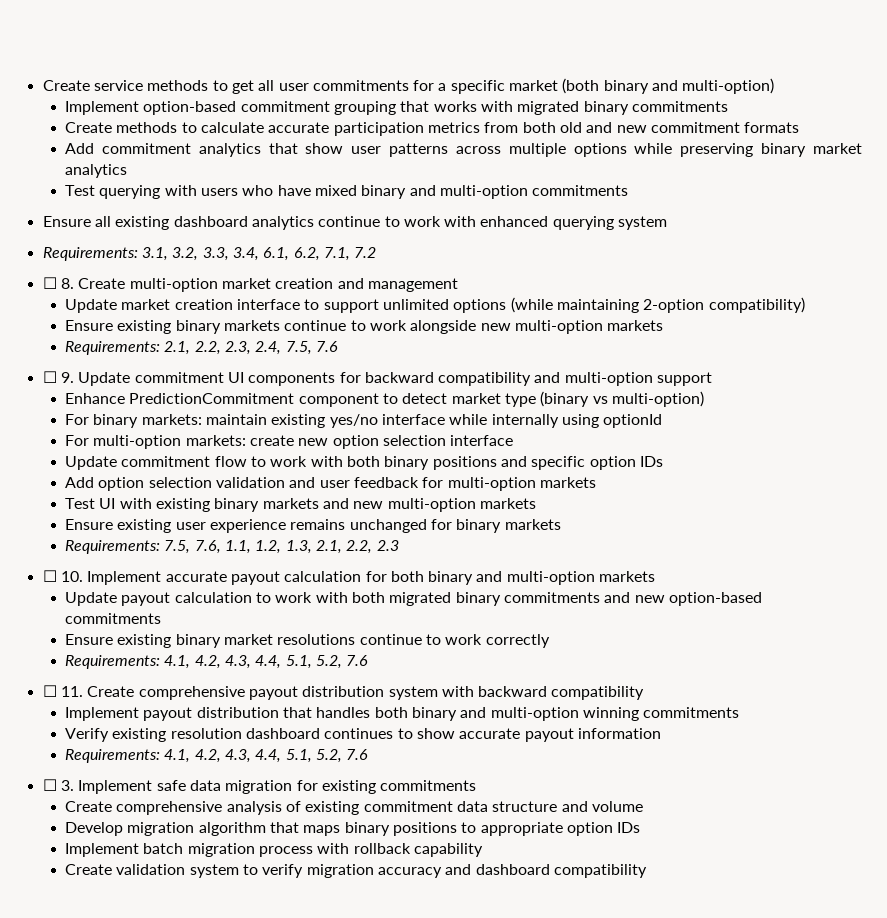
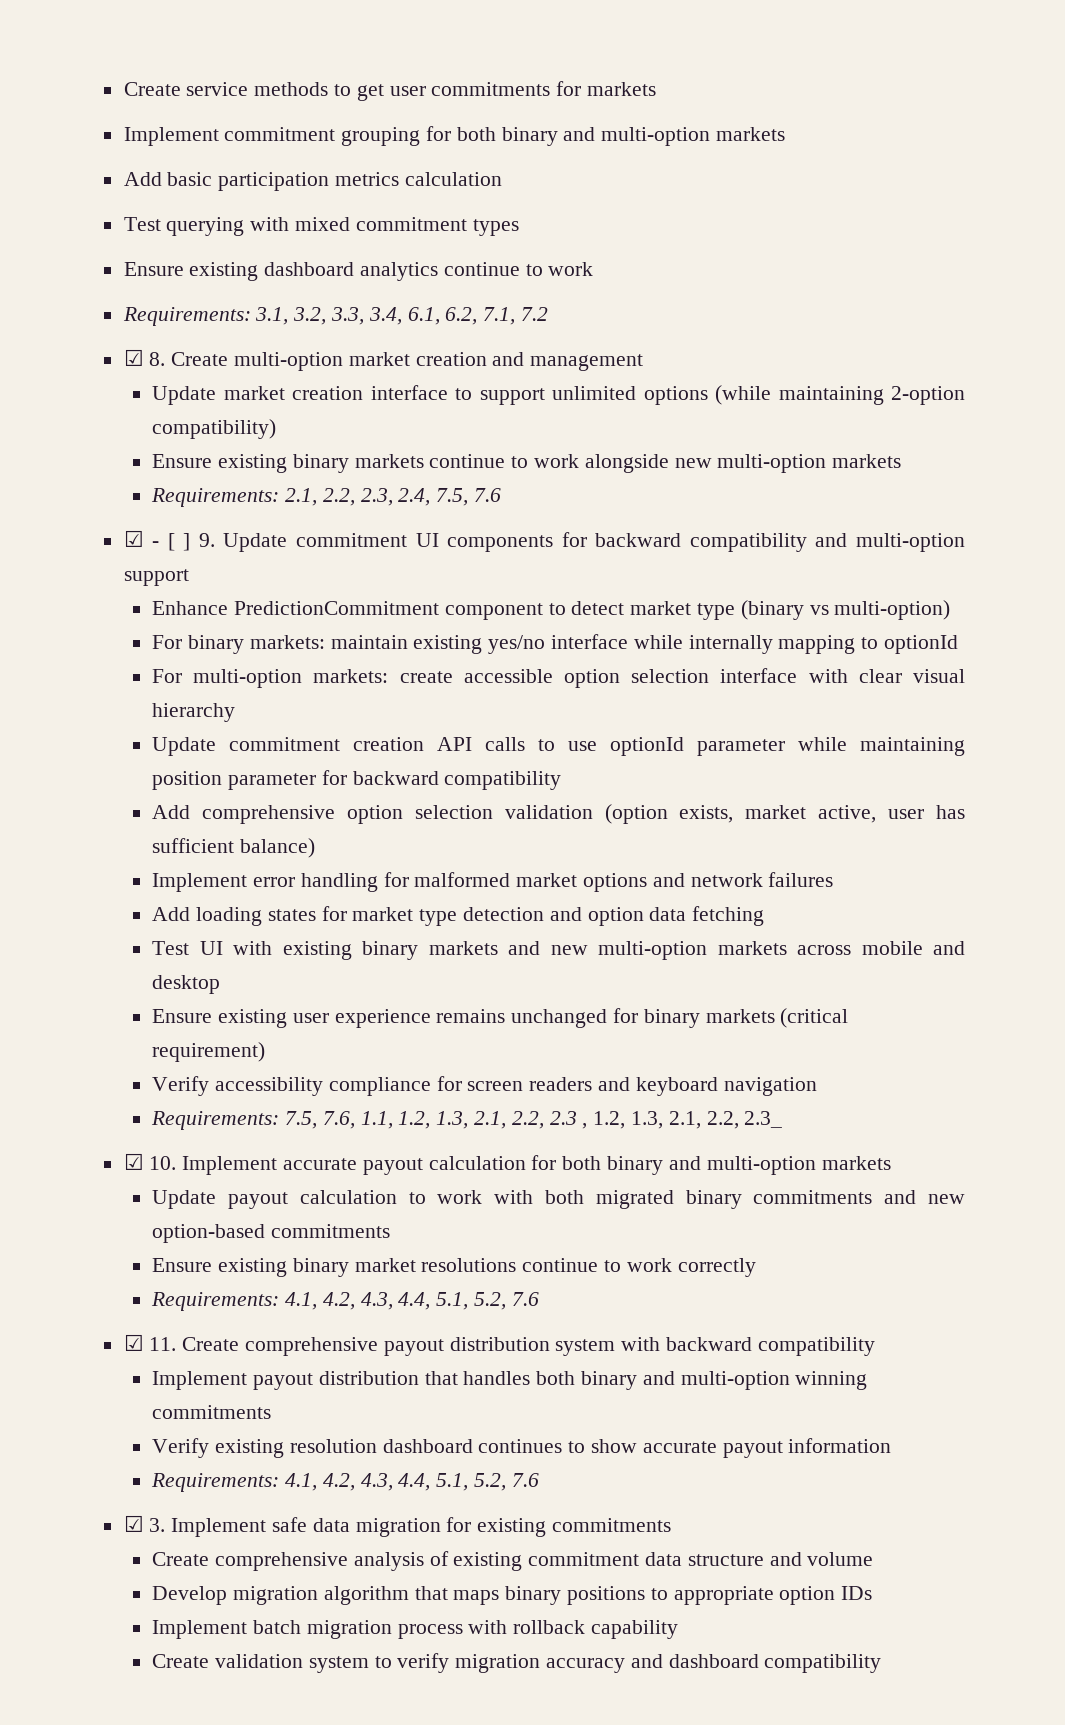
- Create service methods to get all user commitments for a specific market (both binary and multi-option)
- Implement option-based commitment grouping that works with migrated binary commitments
- Create methods to calculate accurate participation metrics from both old and new commitment formats
- Add commitment analytics that show user patterns across multiple options while preserving binary market analytics
- Test querying with users who have mixed binary and multi-option commitments
- Ensure all existing dashboard analytics continue to work with enhanced querying system
+ Create service methods to get user commitments for markets
+ Implement commitment grouping for both binary and multi-option markets
+ Add basic participation metrics calculation
+ Test querying with mixed commitment types
+ Ensure existing dashboard analytics continue to work
- ☐ 8. Create multi-option market creation and management
+ ☑ 8. Create multi-option market creation and management
- ☐ 9. Update commitment UI components for backward compatibility and multi-option support
+ ☑ - [ ] 9. Update commitment UI components for backward compatibility and multi-option support
- For binary markets: maintain existing yes/no interface while internally using optionId
+ For binary markets: maintain existing yes/no interface while internally mapping to optionId
- For multi-option markets: create new option selection interface
- Update commitment flow to work with both binary positions and specific option IDs
- Add option selection validation and user feedback for multi-option markets
+ For multi-option markets: create accessible option selection interface with clear visual hierarchy
+ Update commitment creation API calls to use optionId parameter while maintaining position parameter for backward compatibility
+ Add comprehensive option selection validation (option exists, market active, user has sufficient balance)
+ Implement error handling for malformed market options and network failures
+ Add loading states for market type detection and option data fetching
- Test UI with existing binary markets and new multi-option markets
+ Test UI with existing binary markets and new multi-option markets across mobile and desktop
- Ensure existing user experience remains unchanged for binary markets
+ Ensure existing user experience remains unchanged for binary markets (critical requirement)
+ Verify accessibility compliance for screen readers and keyboard navigation
- Requirements: 7.5, 7.6, 1.1, 1.2, 1.3, 2.1, 2.2, 2.3
- ☐ 10. Implement accurate payout calculation for both binary and multi-option markets
+ Requirements: 7.5, 7.6, 1.1, 1.2, 1.3, 2.1, 2.2, 2.3 , 1.2, 1.3, 2.1, 2.2, 2.3_
+ ☑ 10. Implement accurate payout calculation for both binary and multi-option markets
- ☐ 11. Create comprehensive payout distribution system with backward compatibility
+ ☑ 11. Create comprehensive payout distribution system with backward compatibility
- ☐ 3. Implement safe data migration for existing commitments
+ ☑ 3. Implement safe data migration for existing commitments

